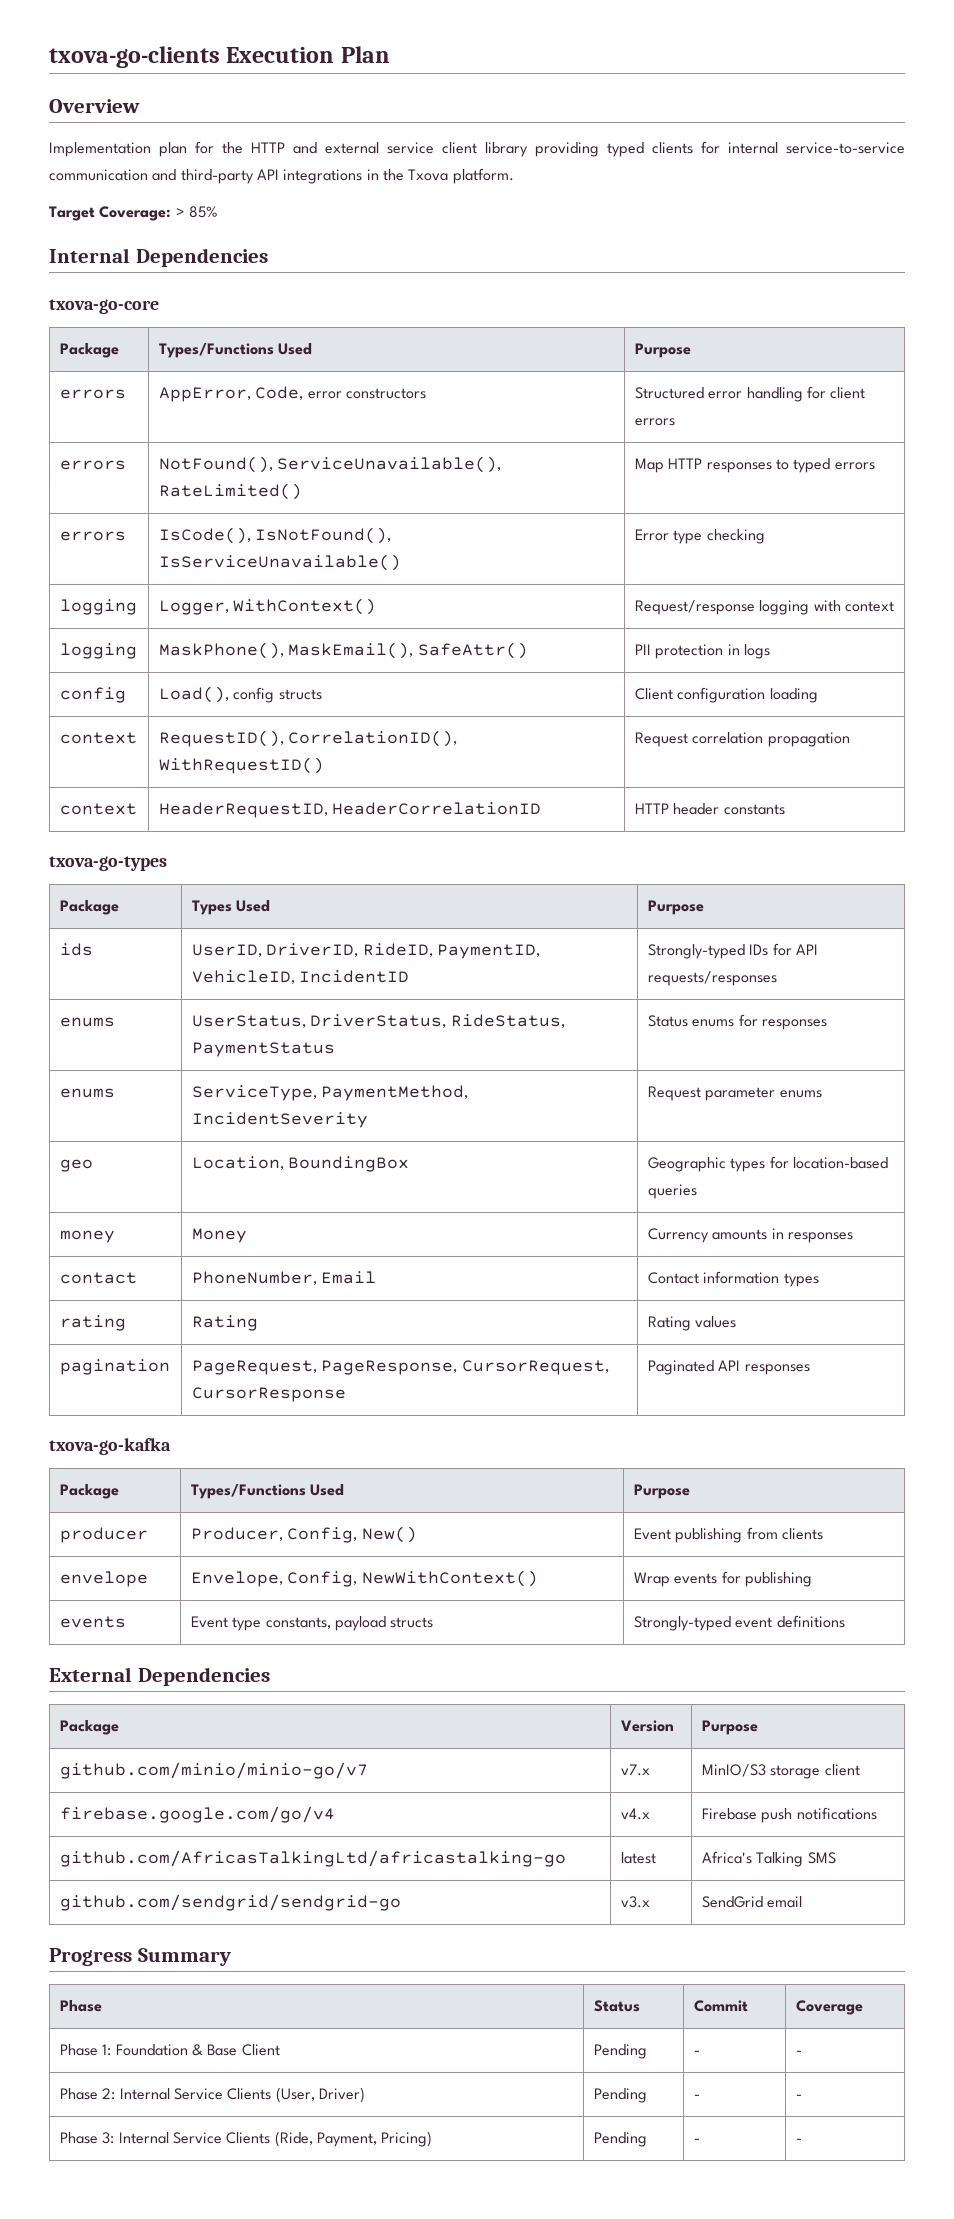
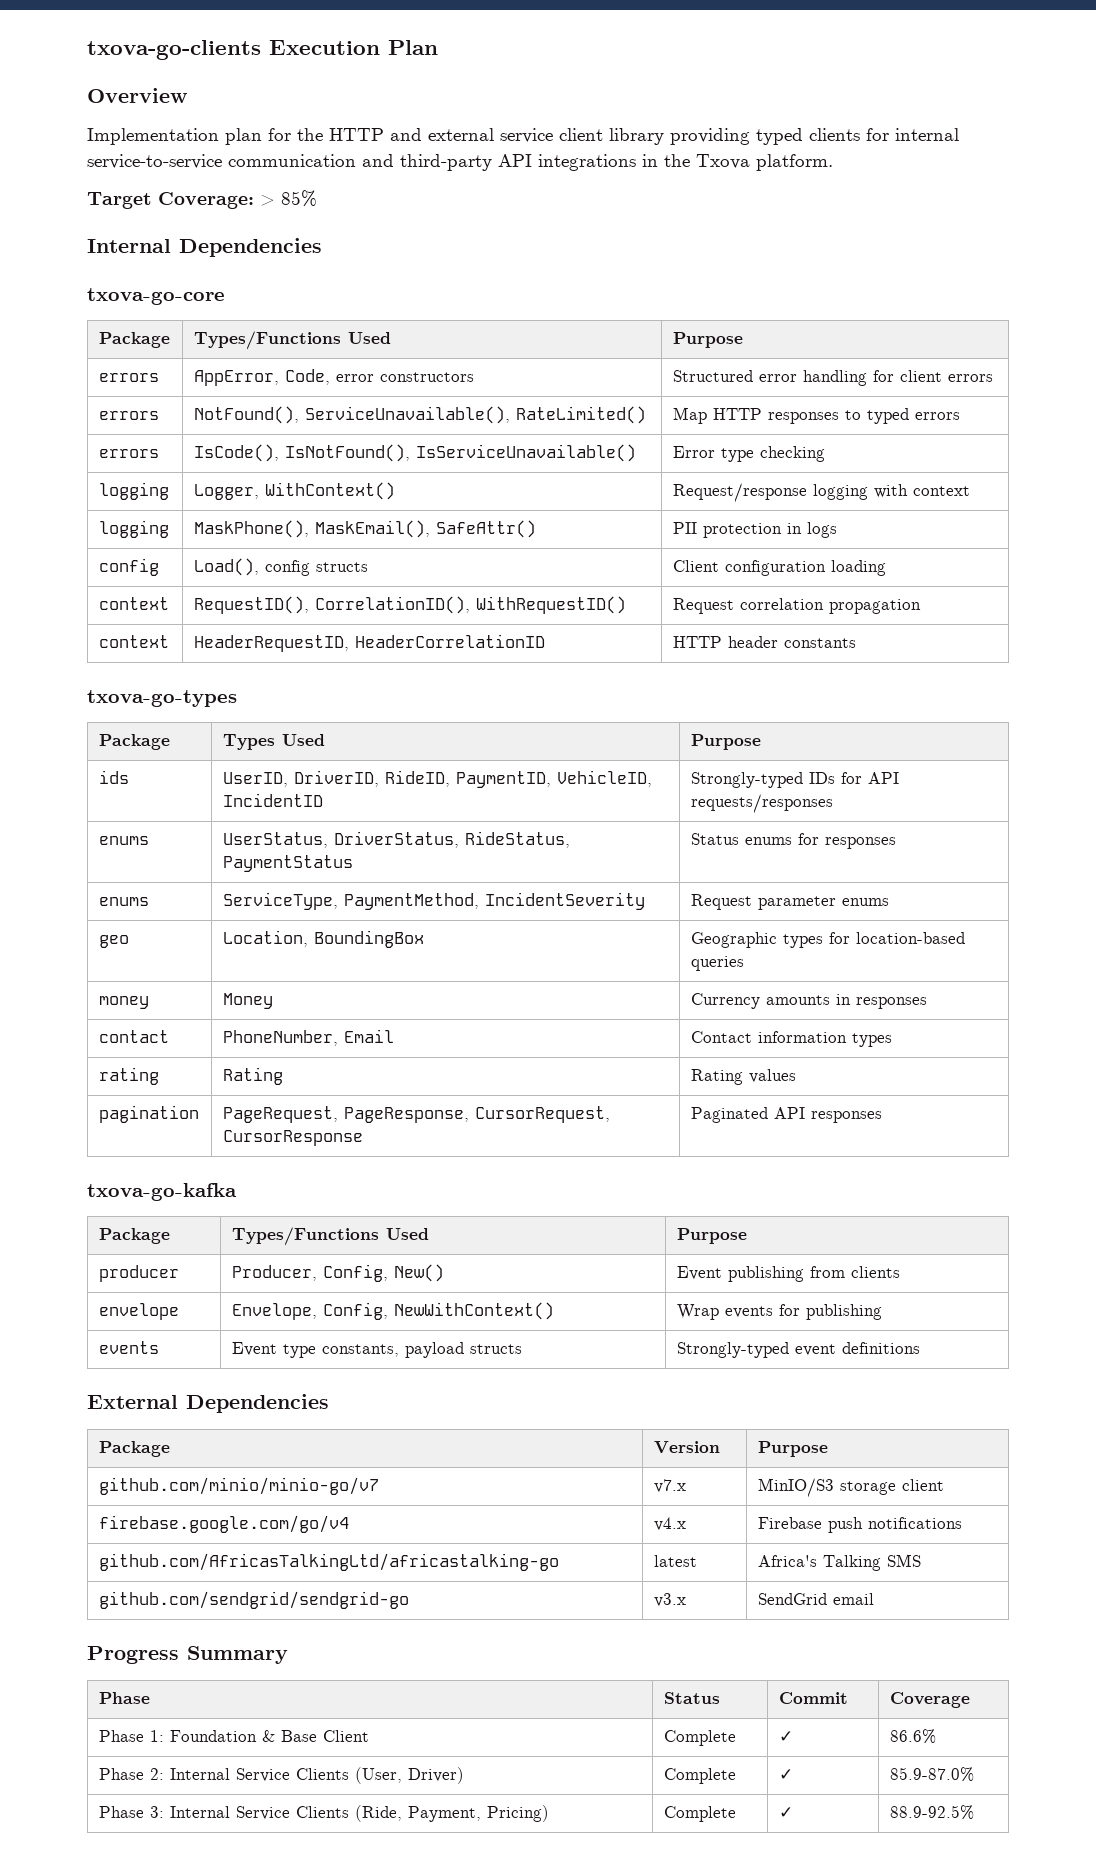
- Phase 1: Foundation & Base Client | Pending | - | -
+ Phase 1: Foundation & Base Client | Complete | ✓ | 86.6%
- Phase 2: Internal Service Clients (User, Driver) | Pending | - | -
+ Phase 2: Internal Service Clients (User, Driver) | Complete | ✓ | 85.9-87.0%
- Phase 3: Internal Service Clients (Ride, Payment, Pricing) | Pending | - | -
+ Phase 3: Internal Service Clients (Ride, Payment, Pricing) | Complete | ✓ | 88.9-92.5%

